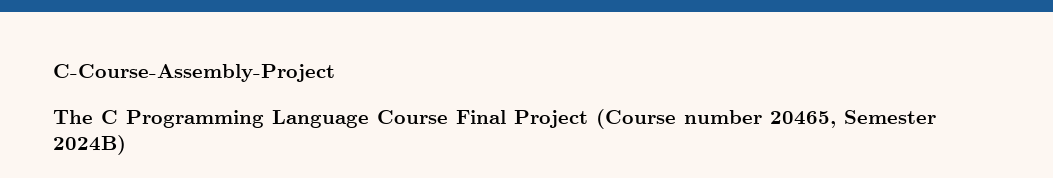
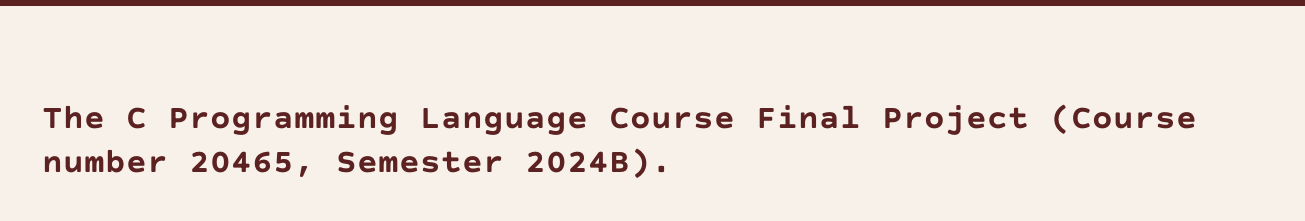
- C-Course-Assembly-Project
- The C Programming Language Course Final Project (Course number 20465, Semester 2024B)
+ The C Programming Language Course Final Project (Course number 20465, Semester 2024B).

